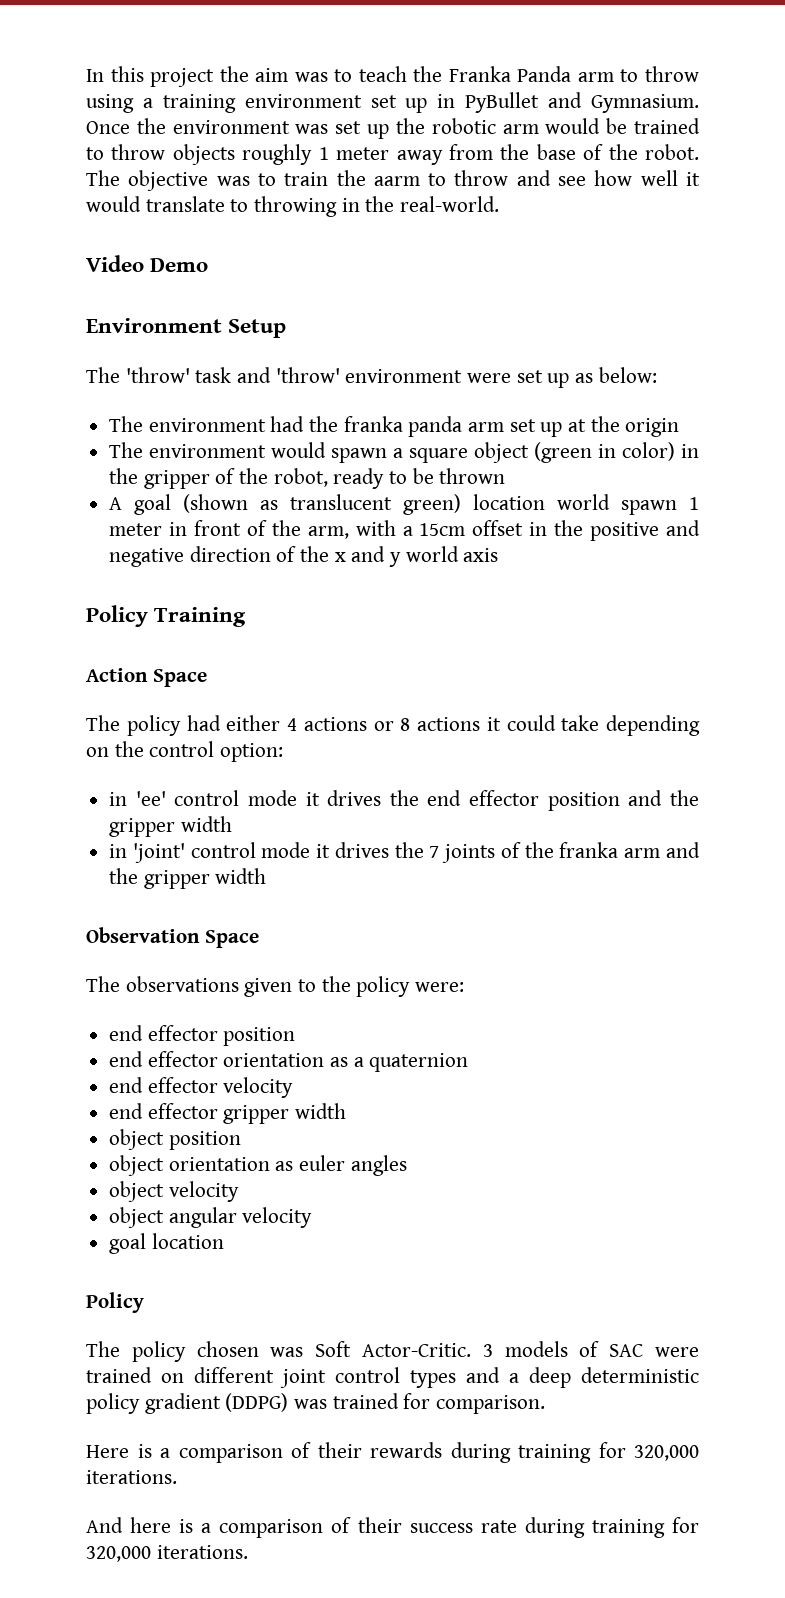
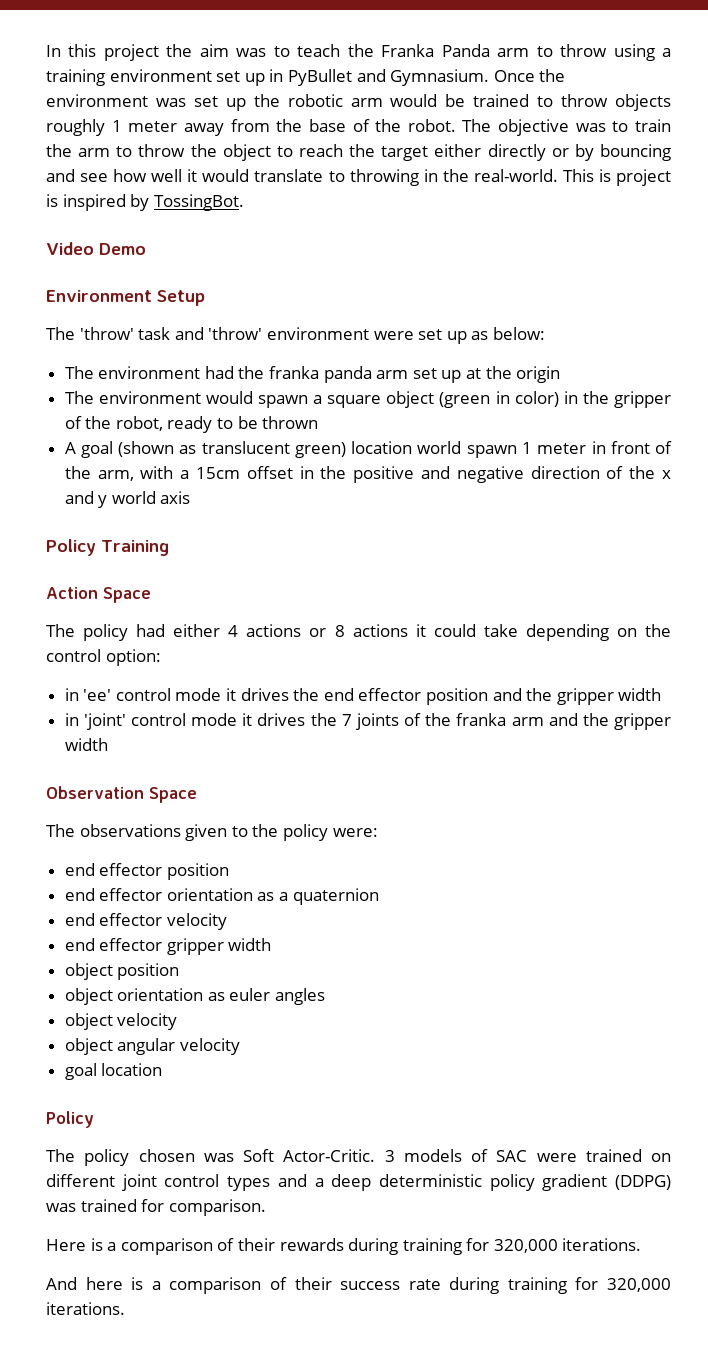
- The objective was to train the aarm to throw and see how well it would translate to throwing in the real-world.
+ The objective was to train the arm to throw the object to reach the target either directly or by bouncing and see how well it would translate to throwing in the real-world. This is project is inspired by TossingBot.

